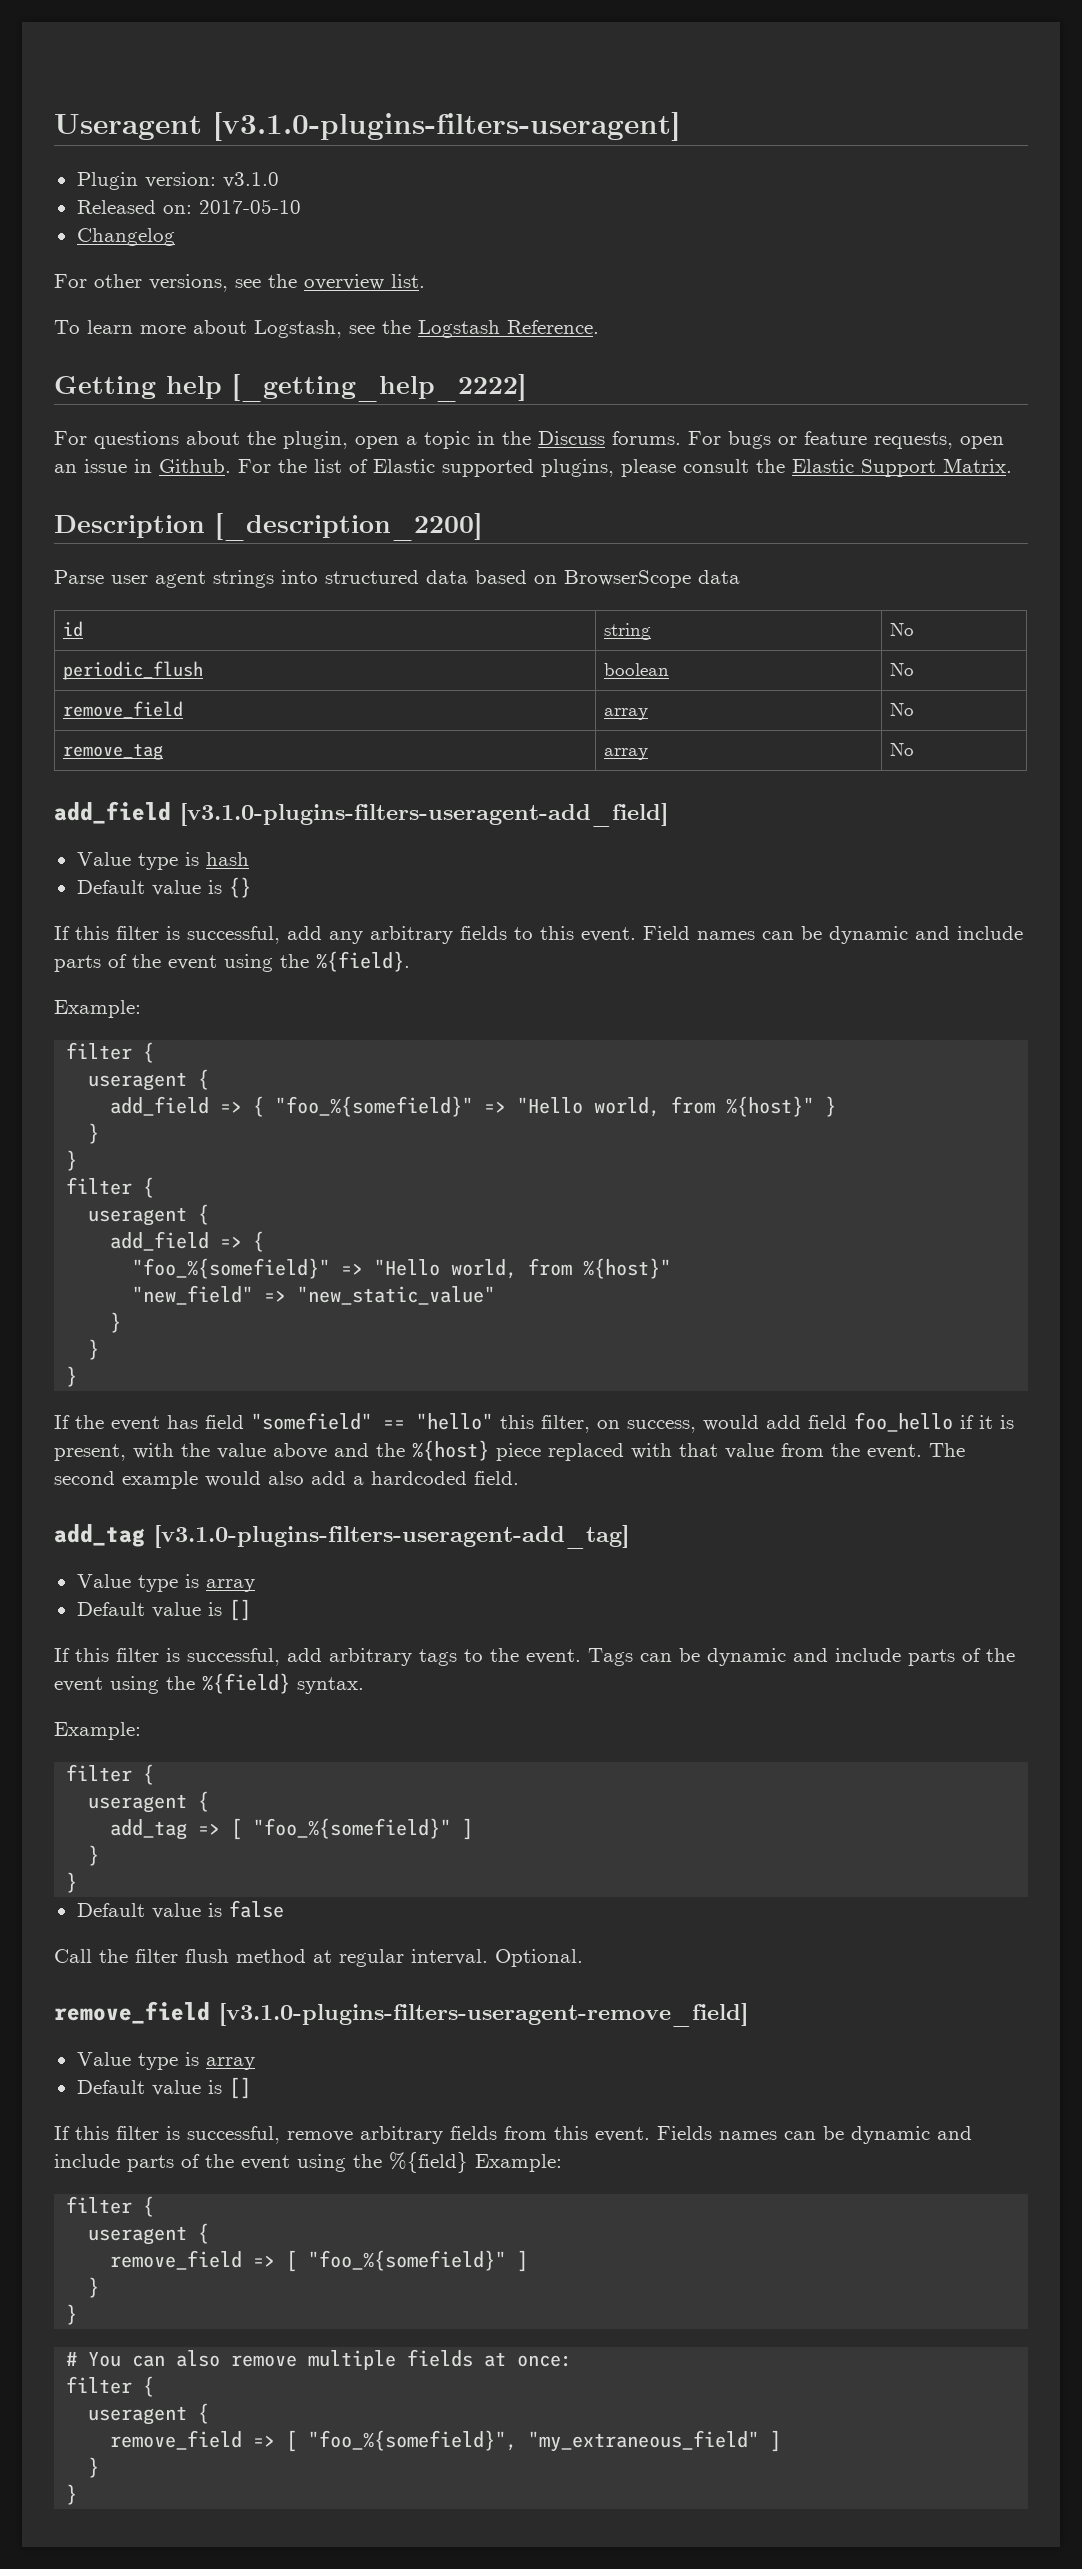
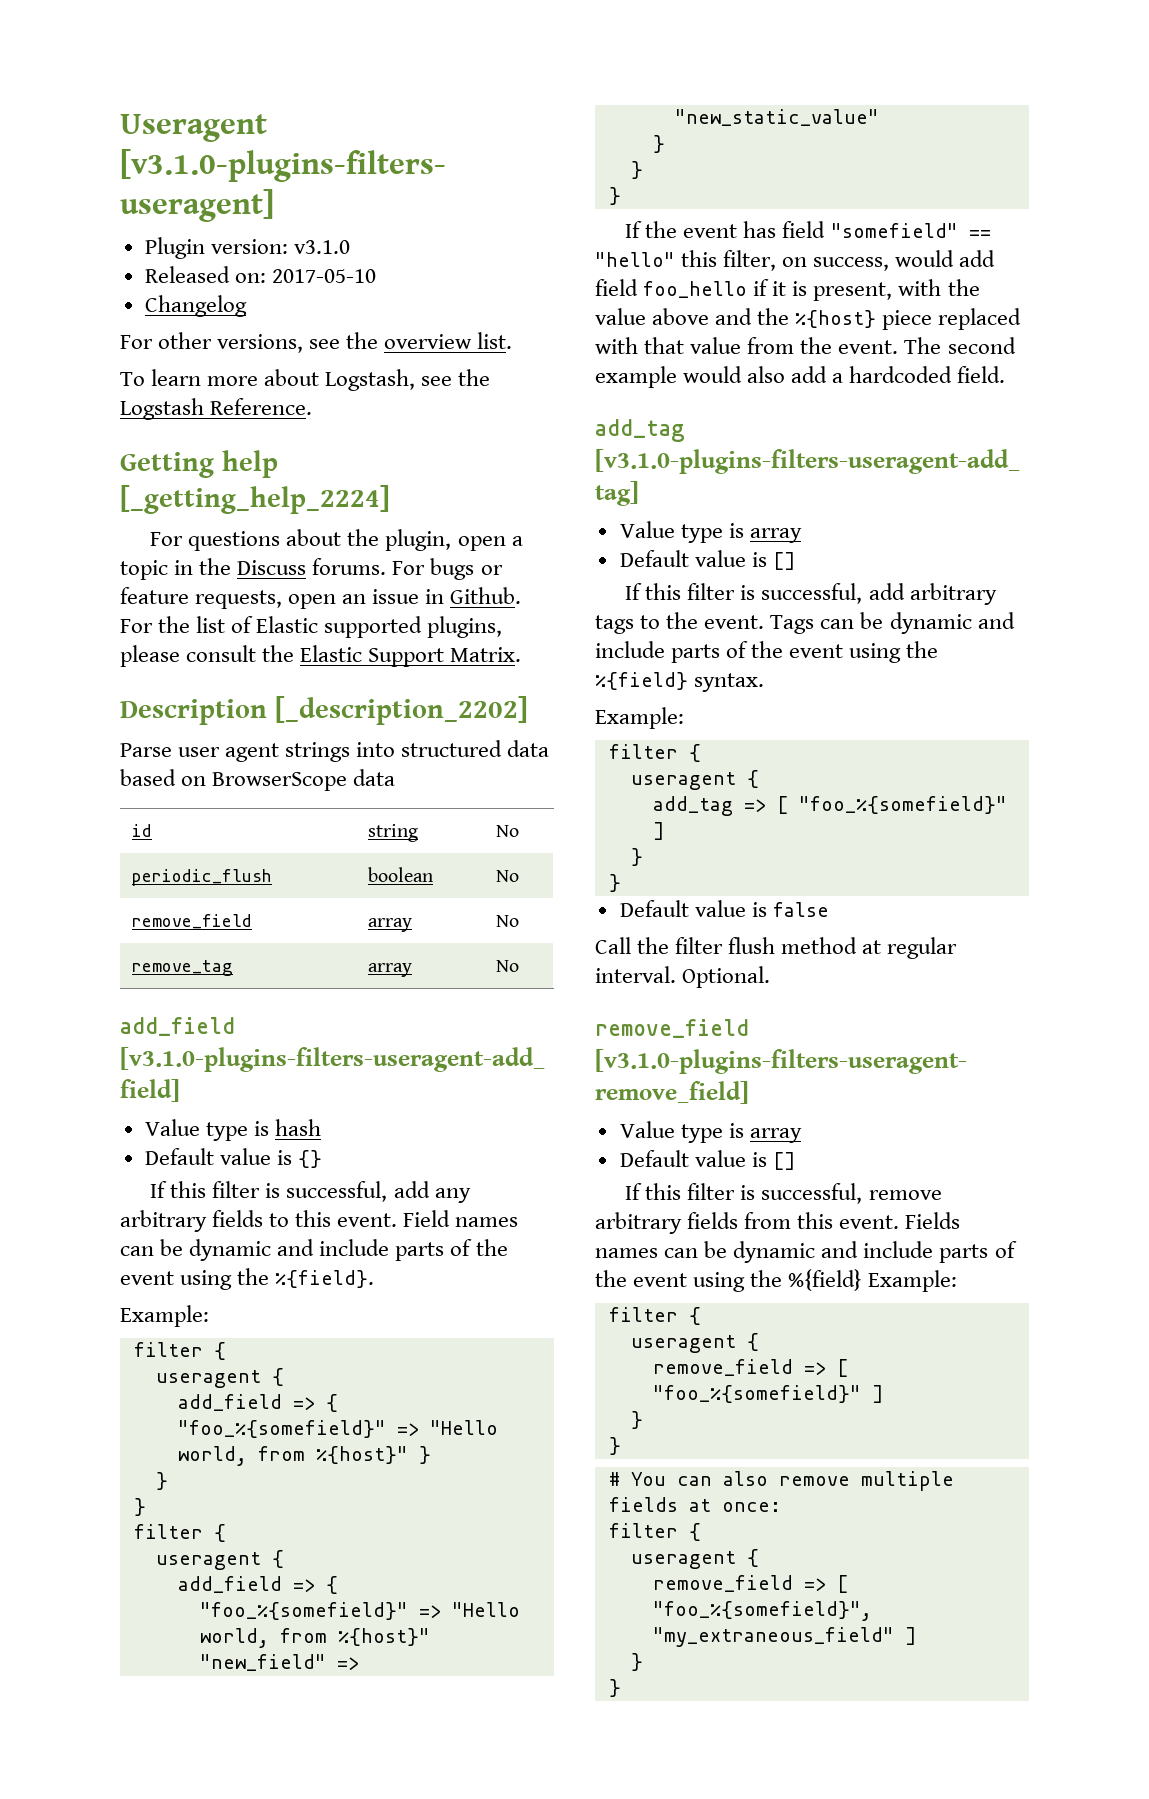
- Getting help [_getting_help_2222]
+ Getting help [_getting_help_2224]
- Description [_description_2200]
+ Description [_description_2202]

